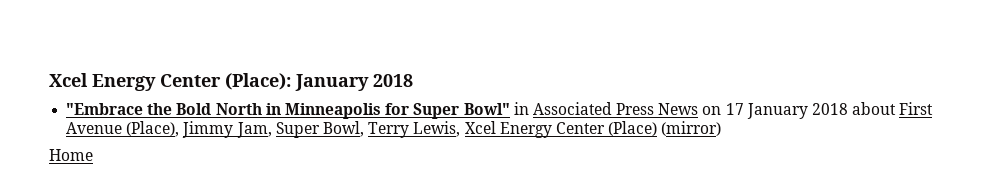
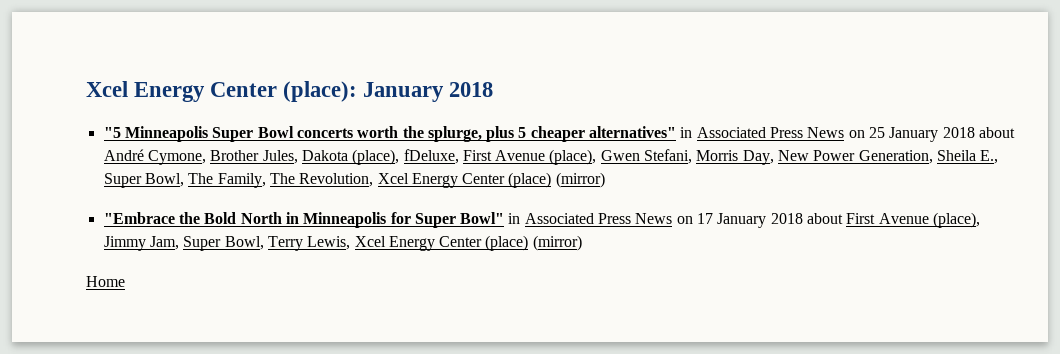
- Xcel Energy Center (Place): January 2018
+ Xcel Energy Center (place): January 2018
+ "5 Minneapolis Super Bowl concerts worth the splurge, plus 5 cheaper alternatives" in Associated Press News on 25 January 2018 about André Cymone, Brother Jules, Dakota (place), fDeluxe, First Avenue (place), Gwen Stefani, Morris Day, New Power Generation, Sheila E., Super Bowl, The Family, The Revolution, Xcel Energy Center (place) (mirror)
- "Embrace the Bold North in Minneapolis for Super Bowl" in Associated Press News on 17 January 2018 about First Avenue (Place), Jimmy Jam, Super Bowl, Terry Lewis, Xcel Energy Center (Place) (mirror)
+ "Embrace the Bold North in Minneapolis for Super Bowl" in Associated Press News on 17 January 2018 about First Avenue (place), Jimmy Jam, Super Bowl, Terry Lewis, Xcel Energy Center (place) (mirror)

